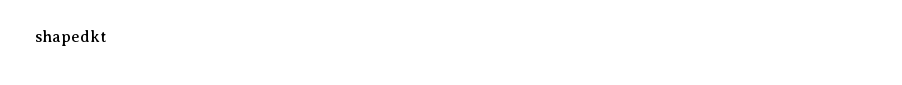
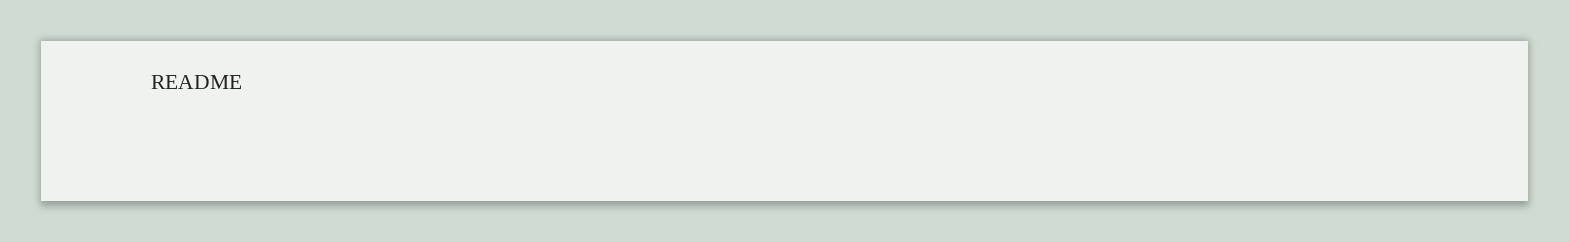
- shapedkt
+ README

